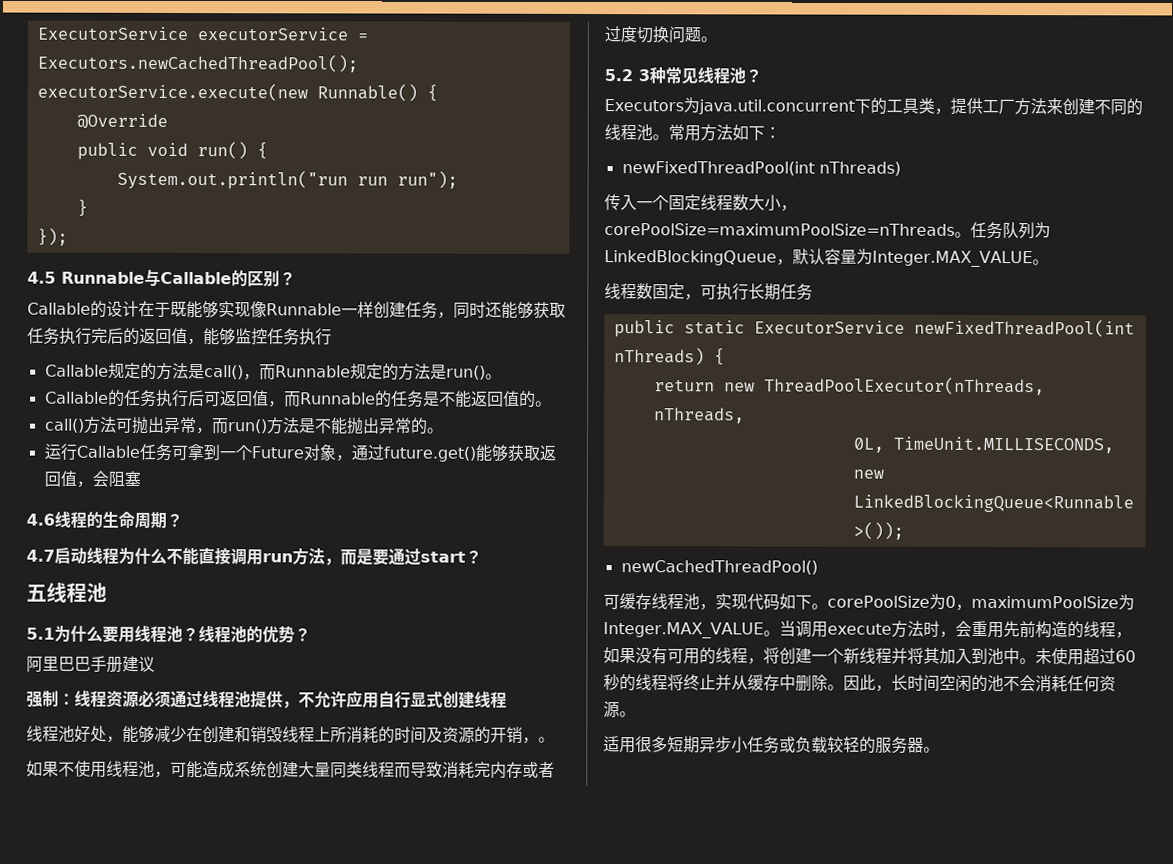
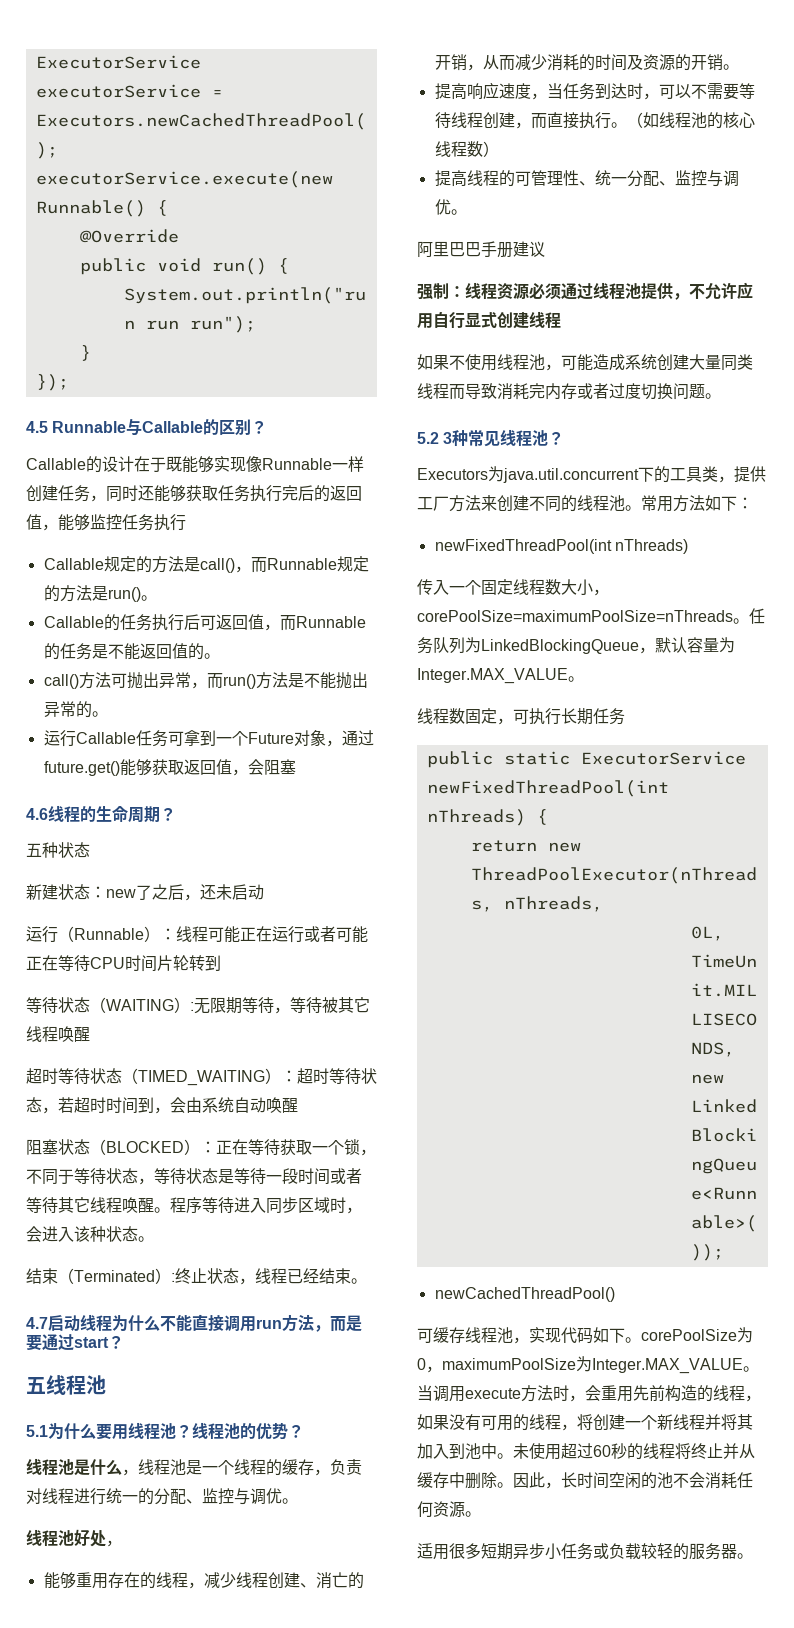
+ 五种状态
+ 新建状态：new了之后，还未启动
+ 运行（Runnable）：线程可能正在运行或者可能正在等待CPU时间片轮转到
+ 等待状态（WAITING）:无限期等待，等待被其它线程唤醒
+ 超时等待状态（TIMED_WAITING）：超时等待状态，若超时时间到，会由系统自动唤醒
+ 阻塞状态（BLOCKED）：正在等待获取一个锁，不同于等待状态，等待状态是等待一段时间或者等待其它线程唤醒。程序等待进入同步区域时，会进入该种状态。
+ 结束（Terminated）:终止状态，线程已经结束。
+ 线程池是什么，线程池是一个线程的缓存，负责对线程进行统一的分配、监控与调优。
+ 线程池好处，
+ 能够重用存在的线程，减少线程创建、消亡的开销，从而减少消耗的时间及资源的开销。
+ 提高响应速度，当任务到达时，可以不需要等待线程创建，而直接执行。（如线程池的核心线程数）
+ 提高线程的可管理性、统一分配、监控与调优。
- 线程池好处，能够减少在创建和销毁线程上所消耗的时间及资源的开销，。

